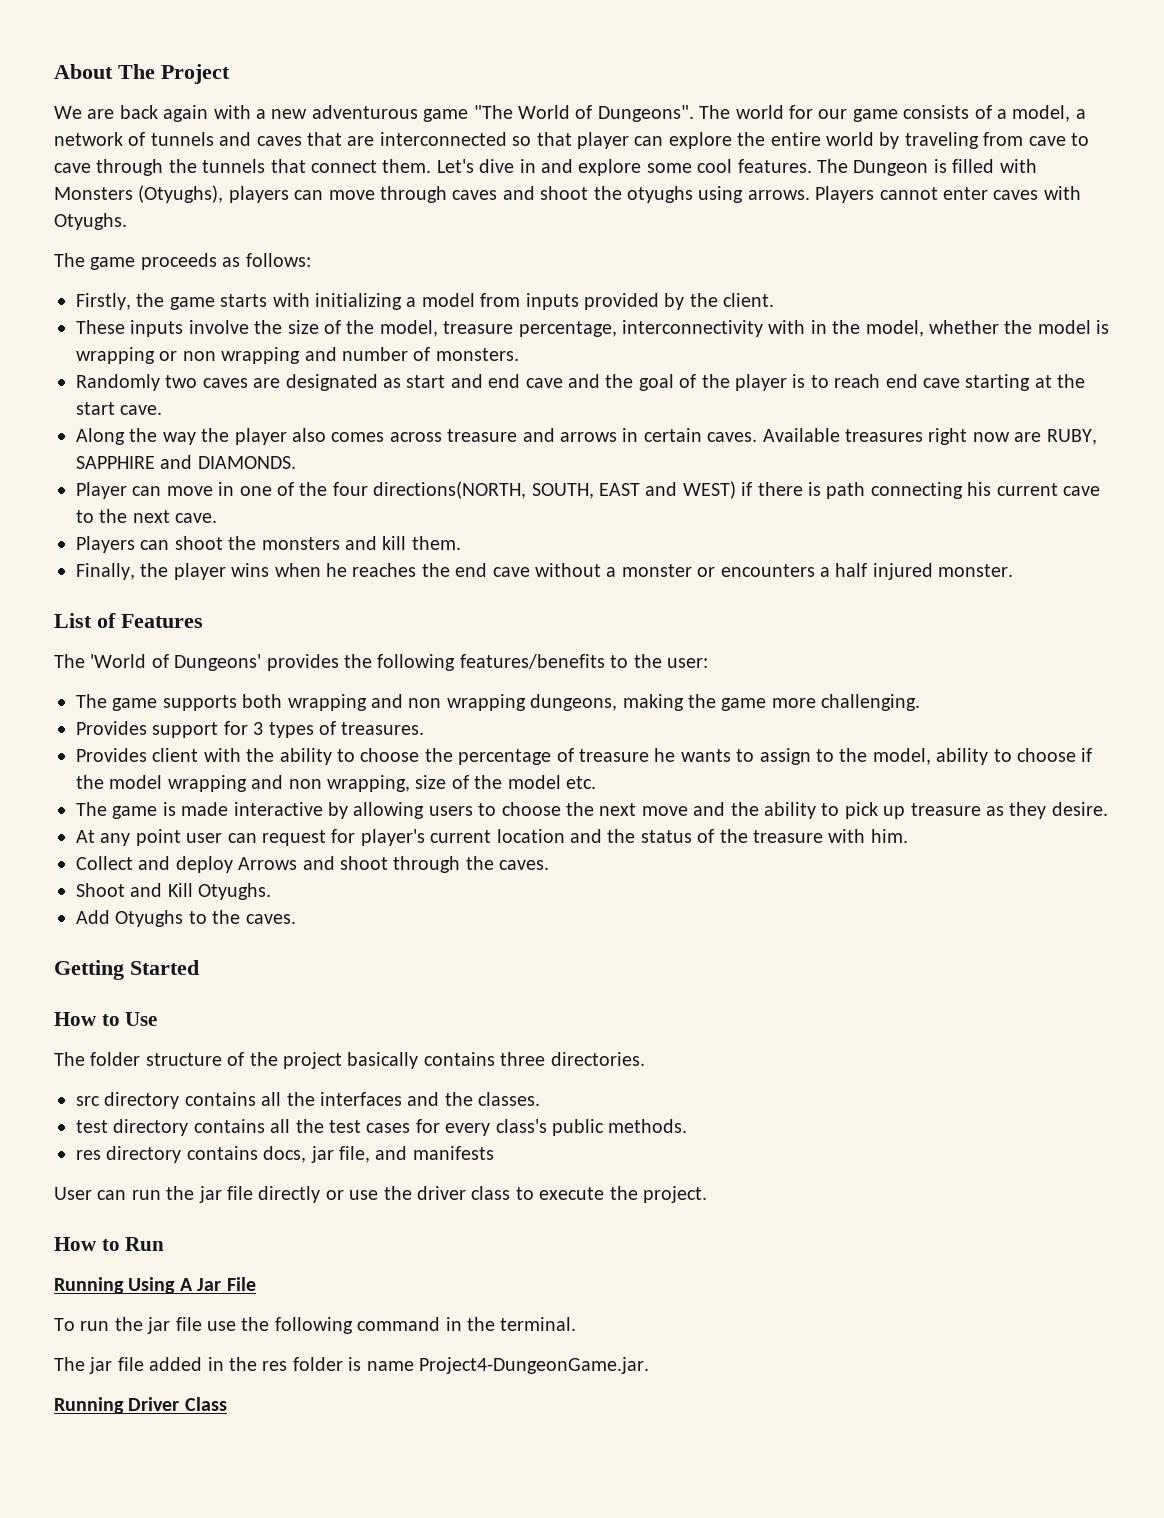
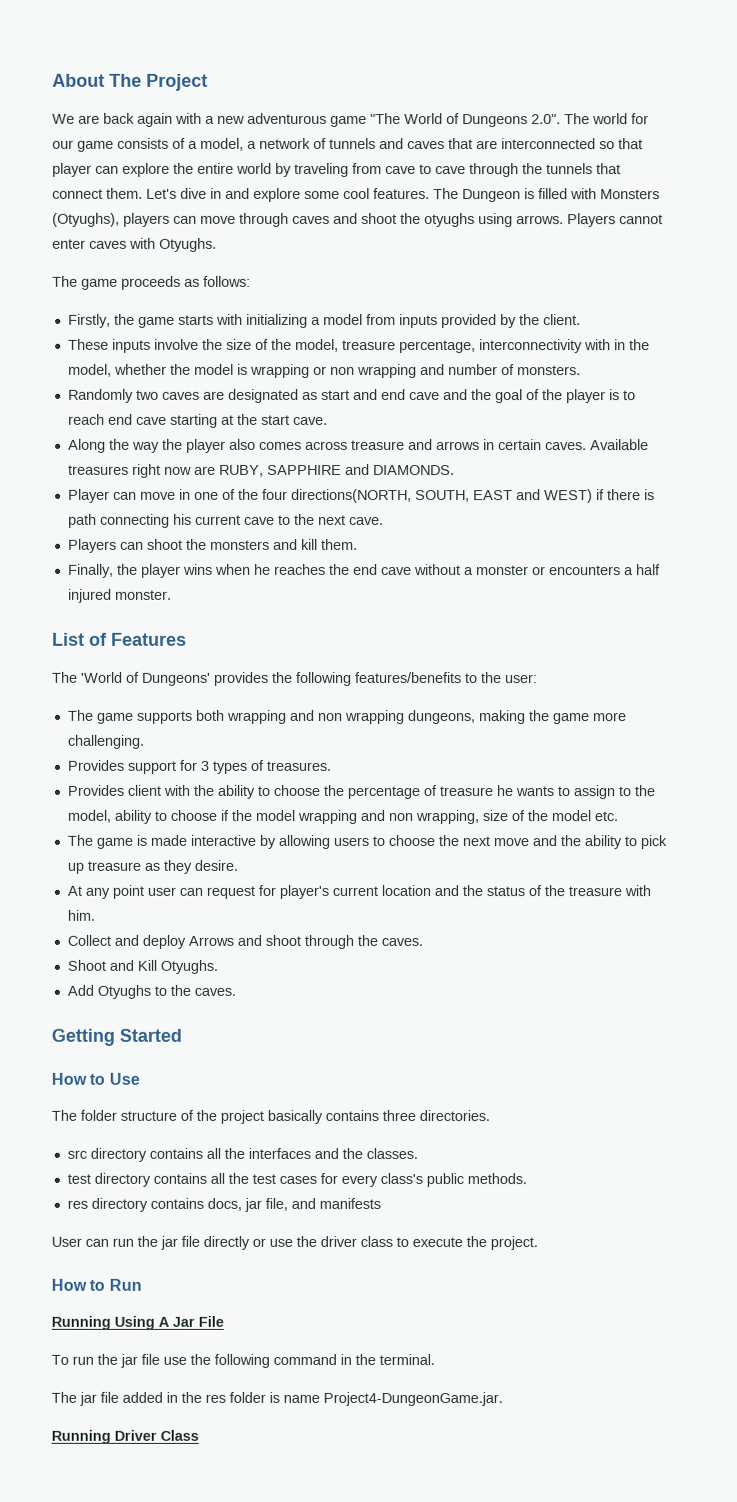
- We are back again with a new adventurous game "The World of Dungeons". The world for our game consists of a model, a network of tunnels and caves that are interconnected so that player can explore the entire world by traveling from cave to cave through the tunnels that connect them.
+ We are back again with a new adventurous game "The World of Dungeons 2.0". The world for our game consists of a model, a network of tunnels and caves that are interconnected so that player can explore the entire world by traveling from cave to cave through the tunnels that connect them.

